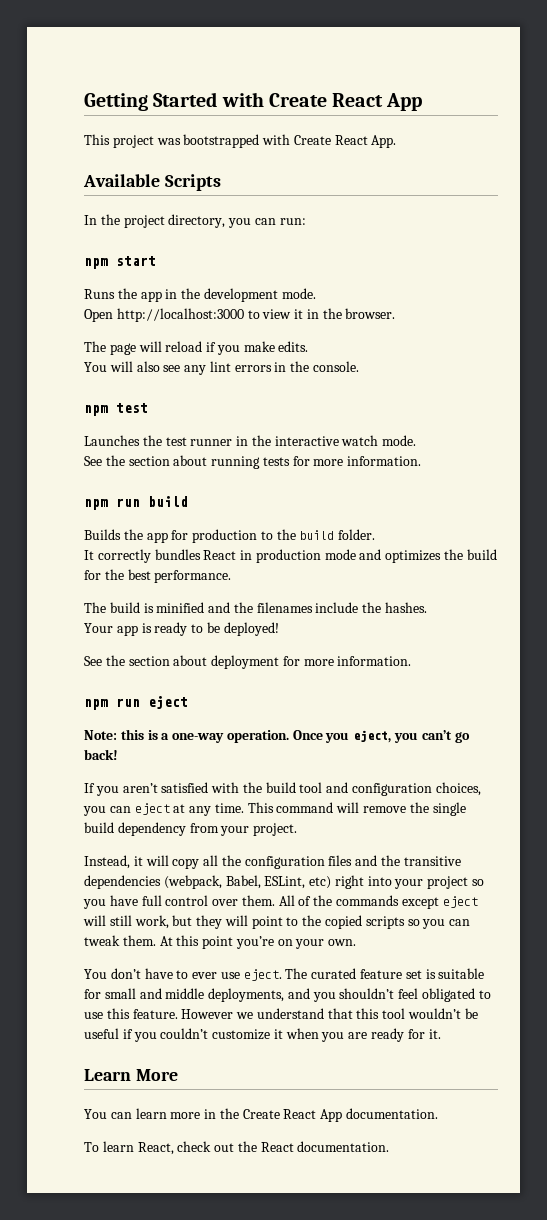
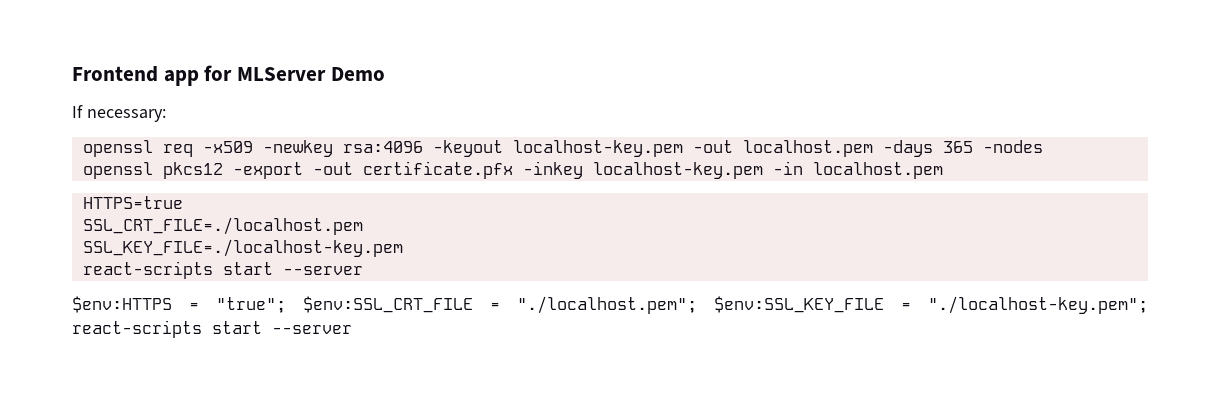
- Getting Started with Create React App
- This project was bootstrapped with Create React App.
- Available Scripts
- In the project directory, you can run:
- npm start
- Runs the app in the development mode.
- Open http://localhost:3000 to view it in the browser.
- The page will reload if you make edits.
- You will also see any lint errors in the console.
- npm test
- Launches the test runner in the interactive watch mode.
- See the section about running tests for more information.
- npm run build
- Builds the app for production to the build folder.
- It correctly bundles React in production mode and optimizes the build for the best performance.
- The build is minified and the filenames include the hashes.
- Your app is ready to be deployed!
- See the section about deployment for more information.
- npm run eject
- Note: this is a one-way operation. Once you eject, you can’t go back!
- If you aren’t satisfied with the build tool and configuration choices, you can eject at any time. This command will remove the single build dependency from your project.
- Instead, it will copy all the configuration files and the transitive dependencies (webpack, Babel, ESLint, etc) right into your project so you have full control over them. All of the commands except eject will still work, but they will point to the copied scripts so you can tweak them. At this point you’re on your own.
- You don’t have to ever use eject. The curated feature set is suitable for small and middle deployments, and you shouldn’t feel obligated to use this feature. However we understand that this tool wouldn’t be useful if you couldn’t customize it when you are ready for it.
- Learn More
- You can learn more in the Create React App documentation.
- To learn React, check out the React documentation.
+ Frontend app for MLServer Demo
+ If necessary:
+ openssl req -x509 -newkey rsa:4096 -keyout localhost-key.pem -out localhost.pem -days 365 -nodes
+ openssl pkcs12 -export -out certificate.pfx -inkey localhost-key.pem -in localhost.pem
+ HTTPS=true
+ SSL_CRT_FILE=./localhost.pem
+ SSL_KEY_FILE=./localhost-key.pem
+ react-scripts start --server
+ $env:HTTPS = "true"; $env:SSL_CRT_FILE = "./localhost.pem"; $env:SSL_KEY_FILE = "./localhost-key.pem"; react-scripts start --server

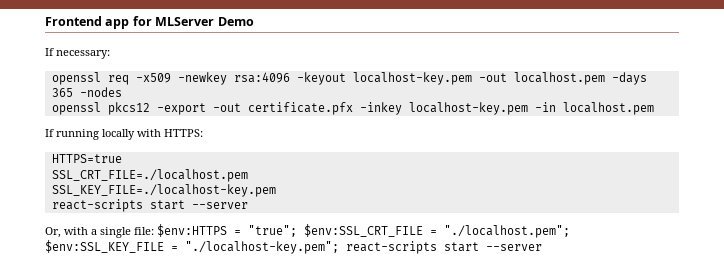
+ If running locally with HTTPS:
- $env:HTTPS = "true"; $env:SSL_CRT_FILE = "./localhost.pem"; $env:SSL_KEY_FILE = "./localhost-key.pem"; react-scripts start --server
+ Or, with a single file: $env:HTTPS = "true"; $env:SSL_CRT_FILE = "./localhost.pem"; $env:SSL_KEY_FILE = "./localhost-key.pem"; react-scripts start --server

